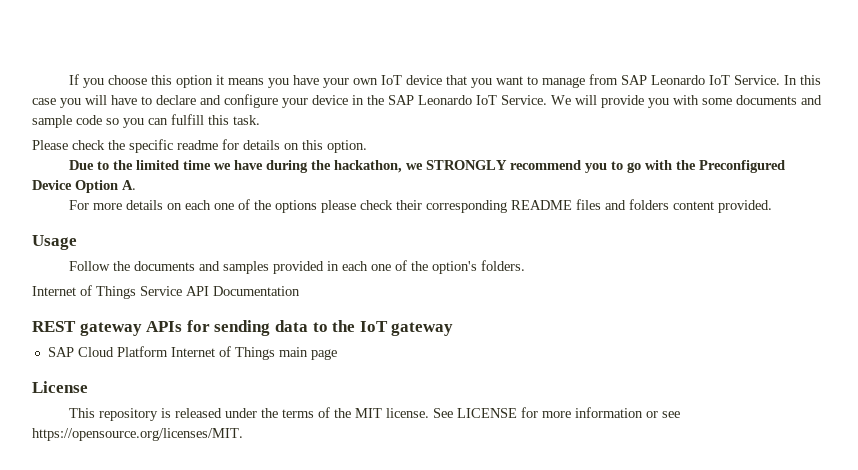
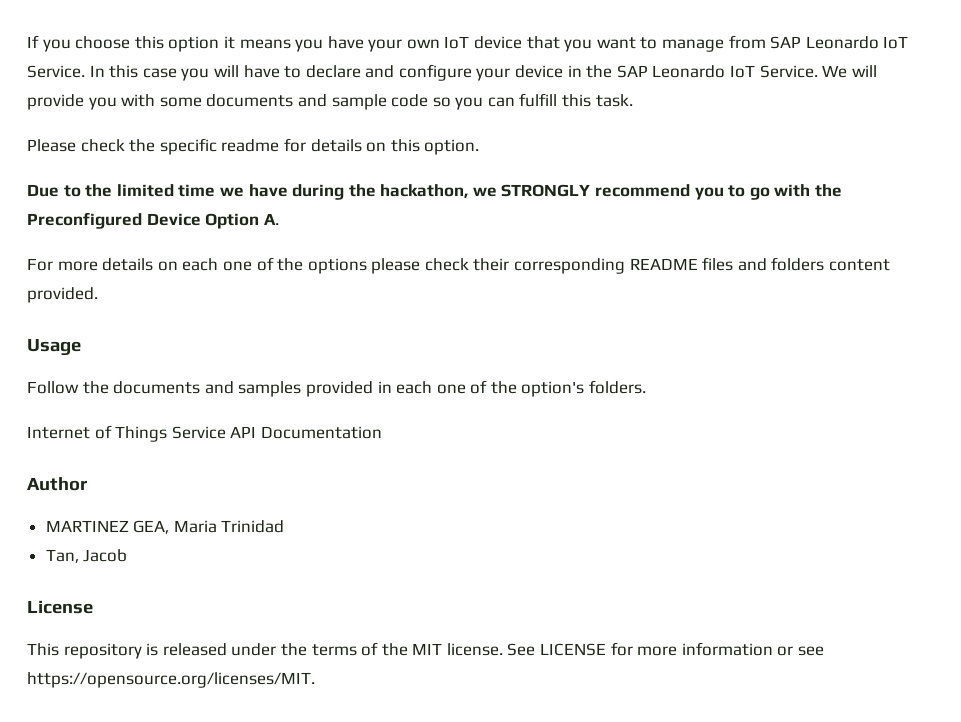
- REST gateway APIs for sending data to the IoT gateway
- SAP Cloud Platform Internet of Things main page
+ Author
+ MARTINEZ GEA, Maria Trinidad
+ Tan, Jacob

